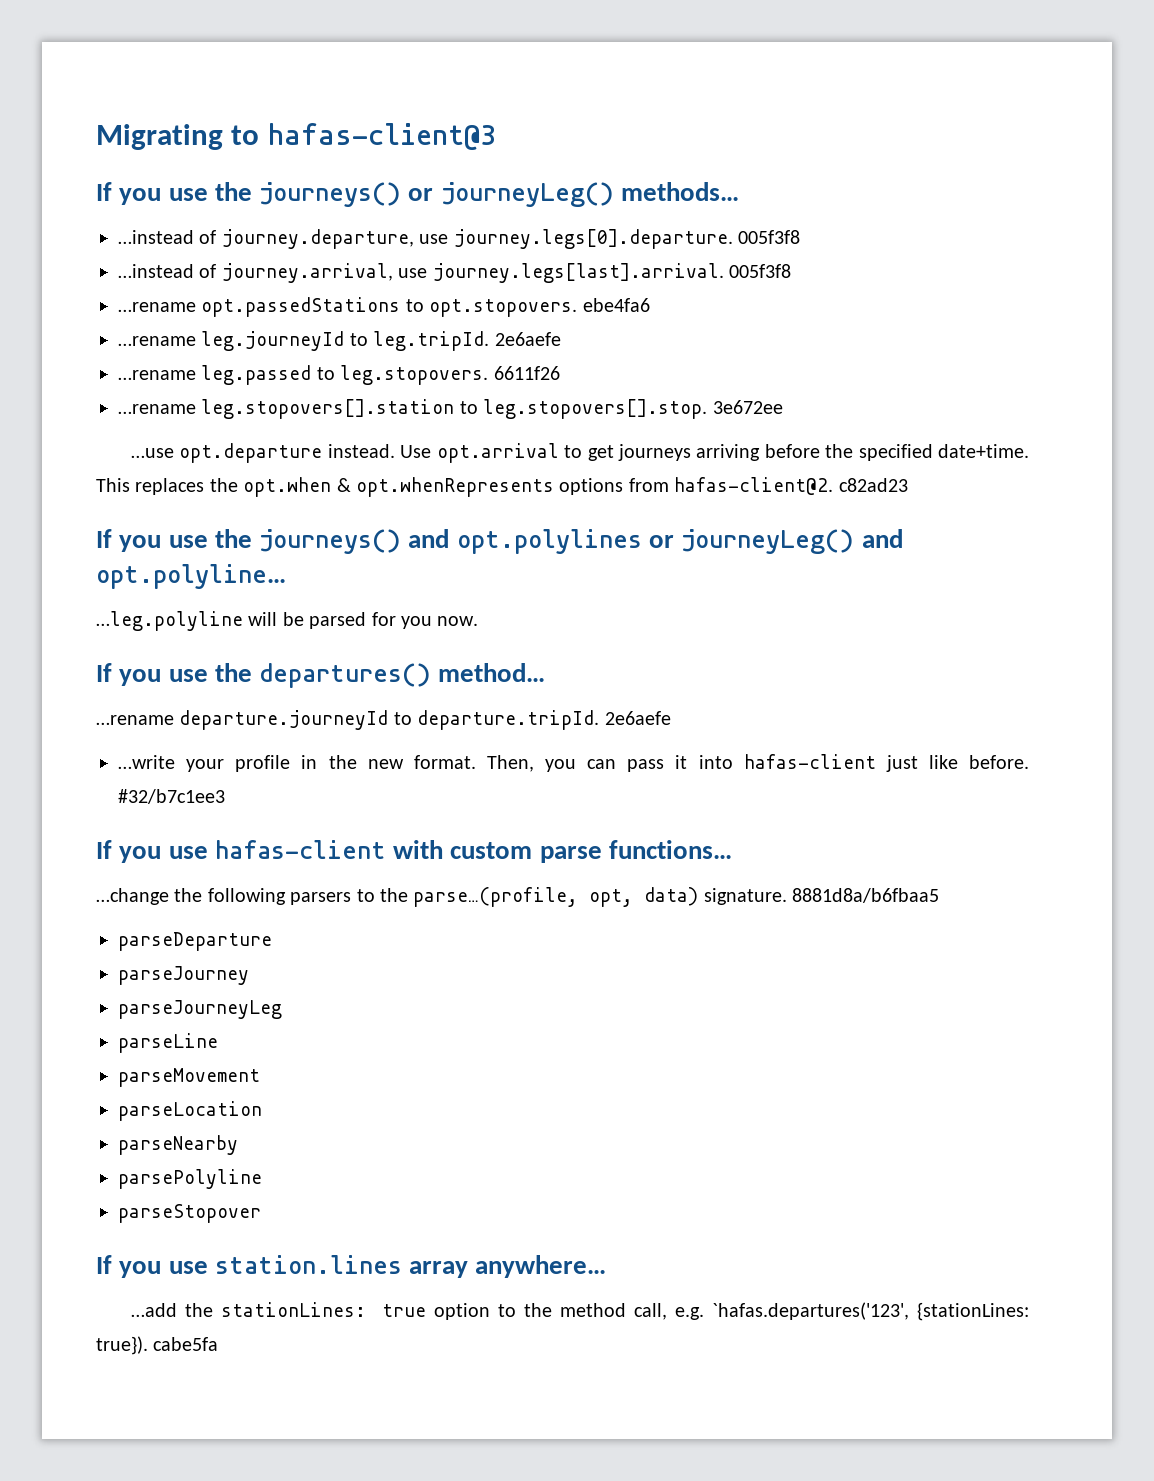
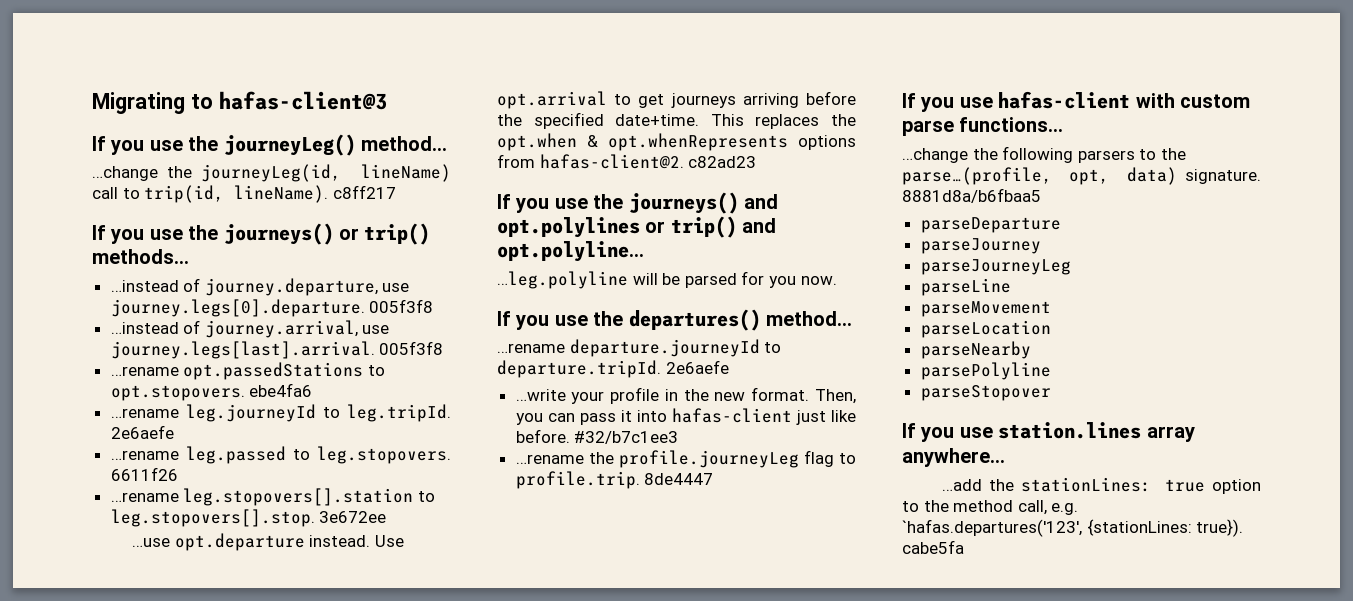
+ If you use the journeyLeg() method…
+ …change the journeyLeg(id, lineName) call to trip(id, lineName). c8ff217
- If you use the journeys() or journeyLeg() methods…
+ If you use the journeys() or trip() methods…
- If you use the journeys() and opt.polylines or journeyLeg() and opt.polyline…
+ If you use the journeys() and opt.polylines or trip() and opt.polyline…
+ …rename the profile.journeyLeg flag to profile.trip. 8de4447

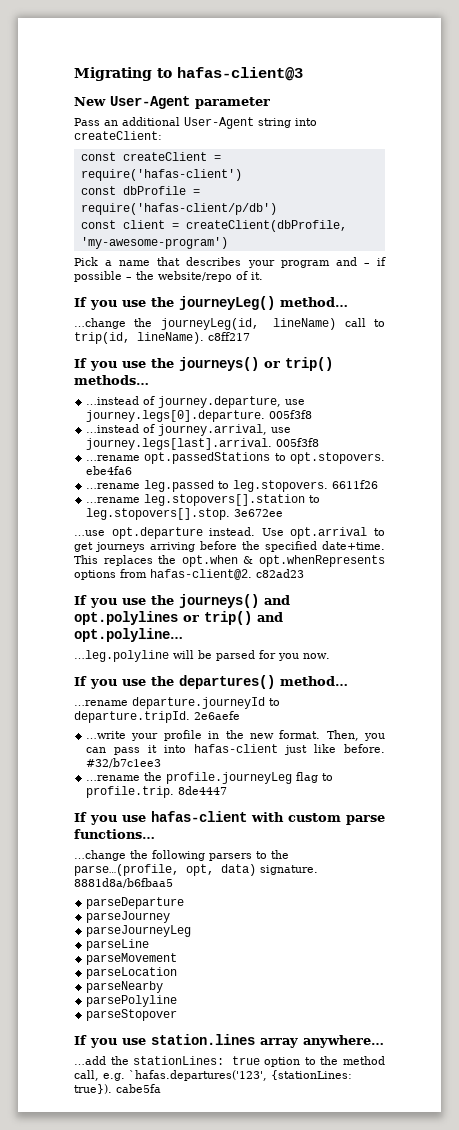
+ New User-Agent parameter
+ Pass an additional User-Agent string into createClient:
+ const createClient = require('hafas-client')
+ const dbProfile = require('hafas-client/p/db')
+ const client = createClient(dbProfile, 'my-awesome-program')
+ Pick a name that describes your program and – if possible – the website/repo of it.
- …rename leg.journeyId to leg.tripId. 2e6aefe

